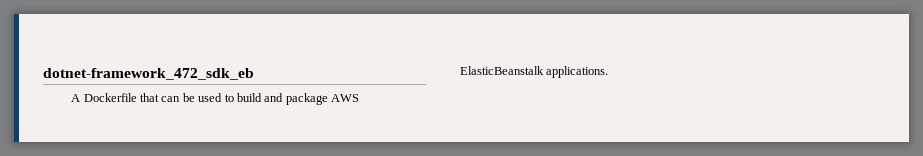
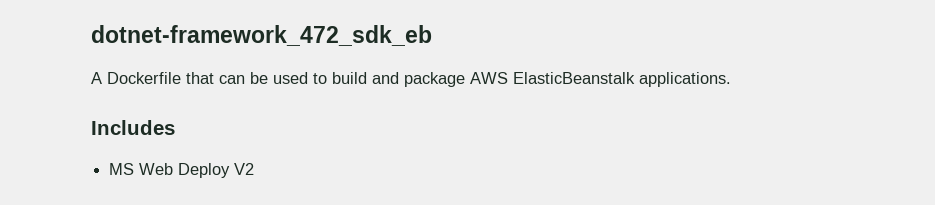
+ Includes
+ MS Web Deploy V2

